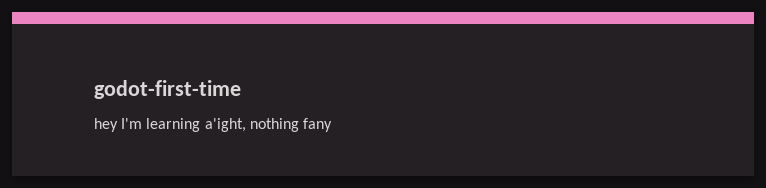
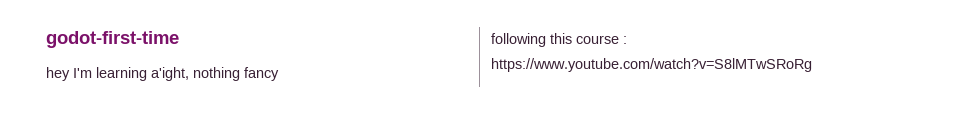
- hey I'm learning a'ight, nothing fany
+ hey I'm learning a'ight, nothing fancy
+ following this course : https://www.youtube.com/watch?v=S8lMTwSRoRg

